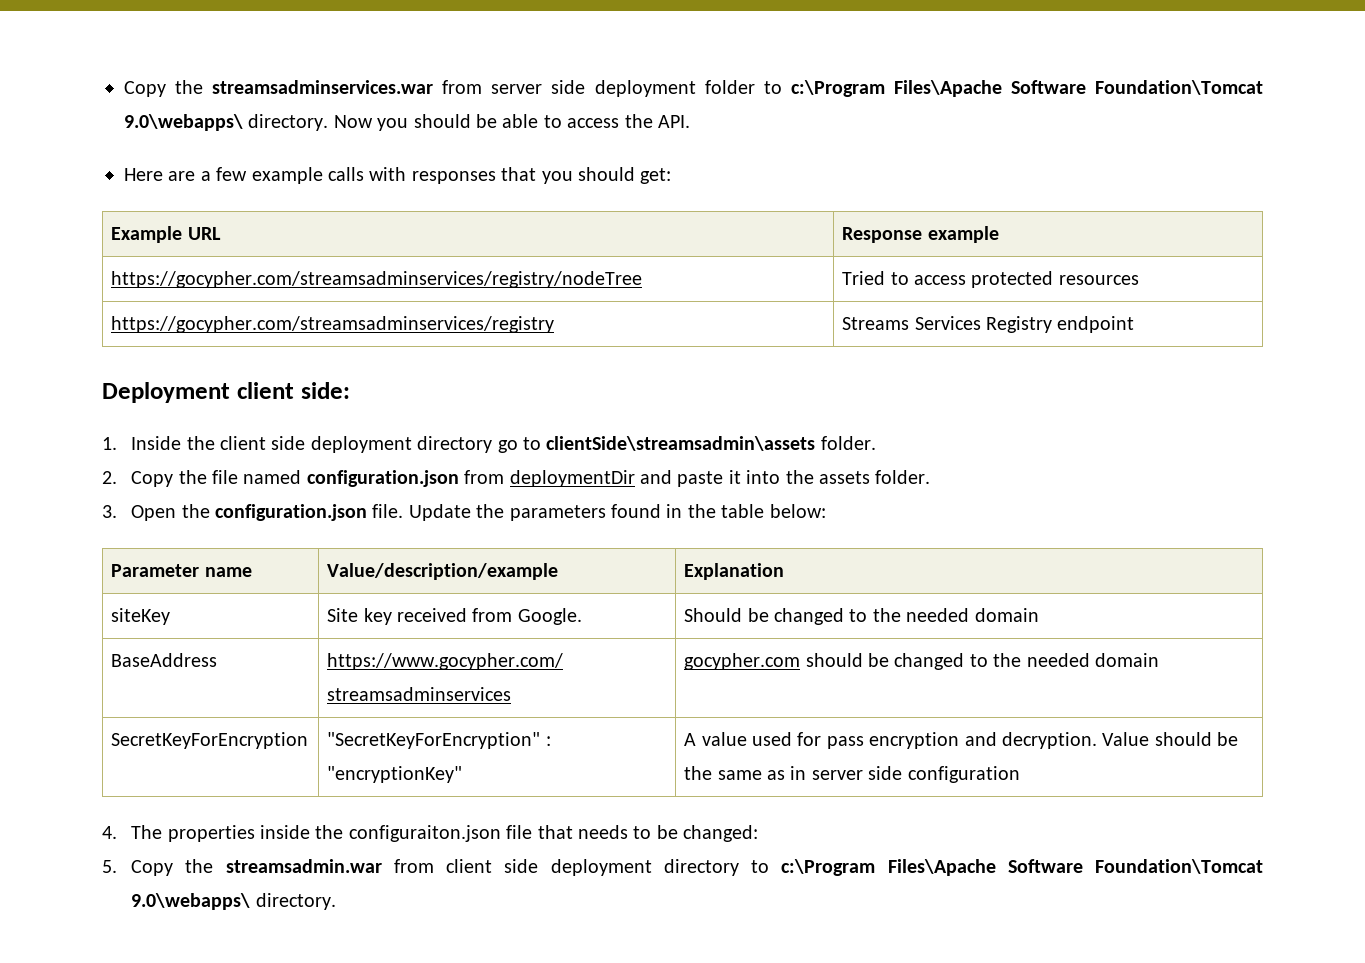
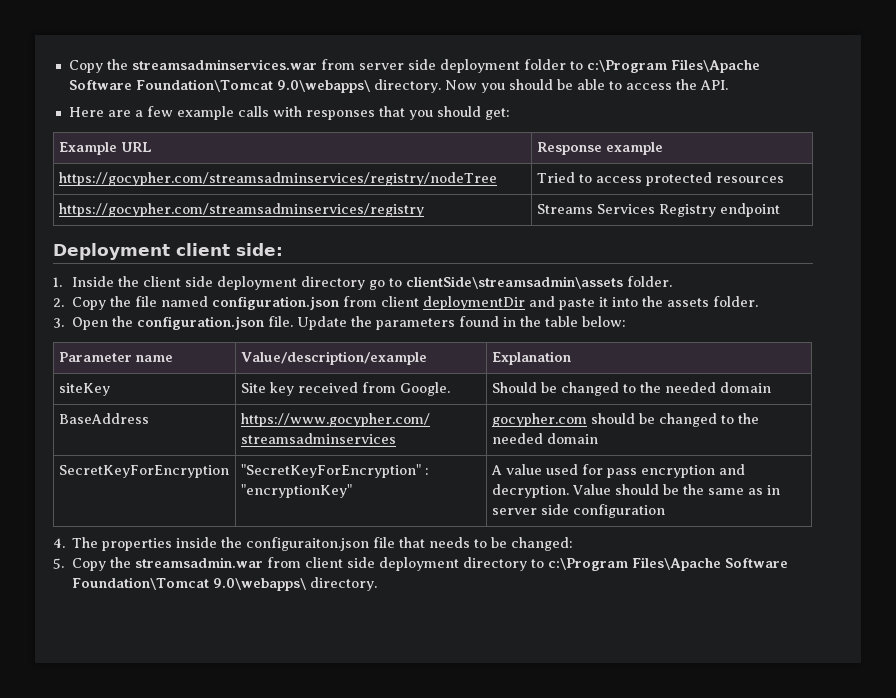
- 2. Copy the file named configuration.json from deploymentDir and paste it into the assets folder.
+ 2. Copy the file named configuration.json from client deploymentDir and paste it into the assets folder.

